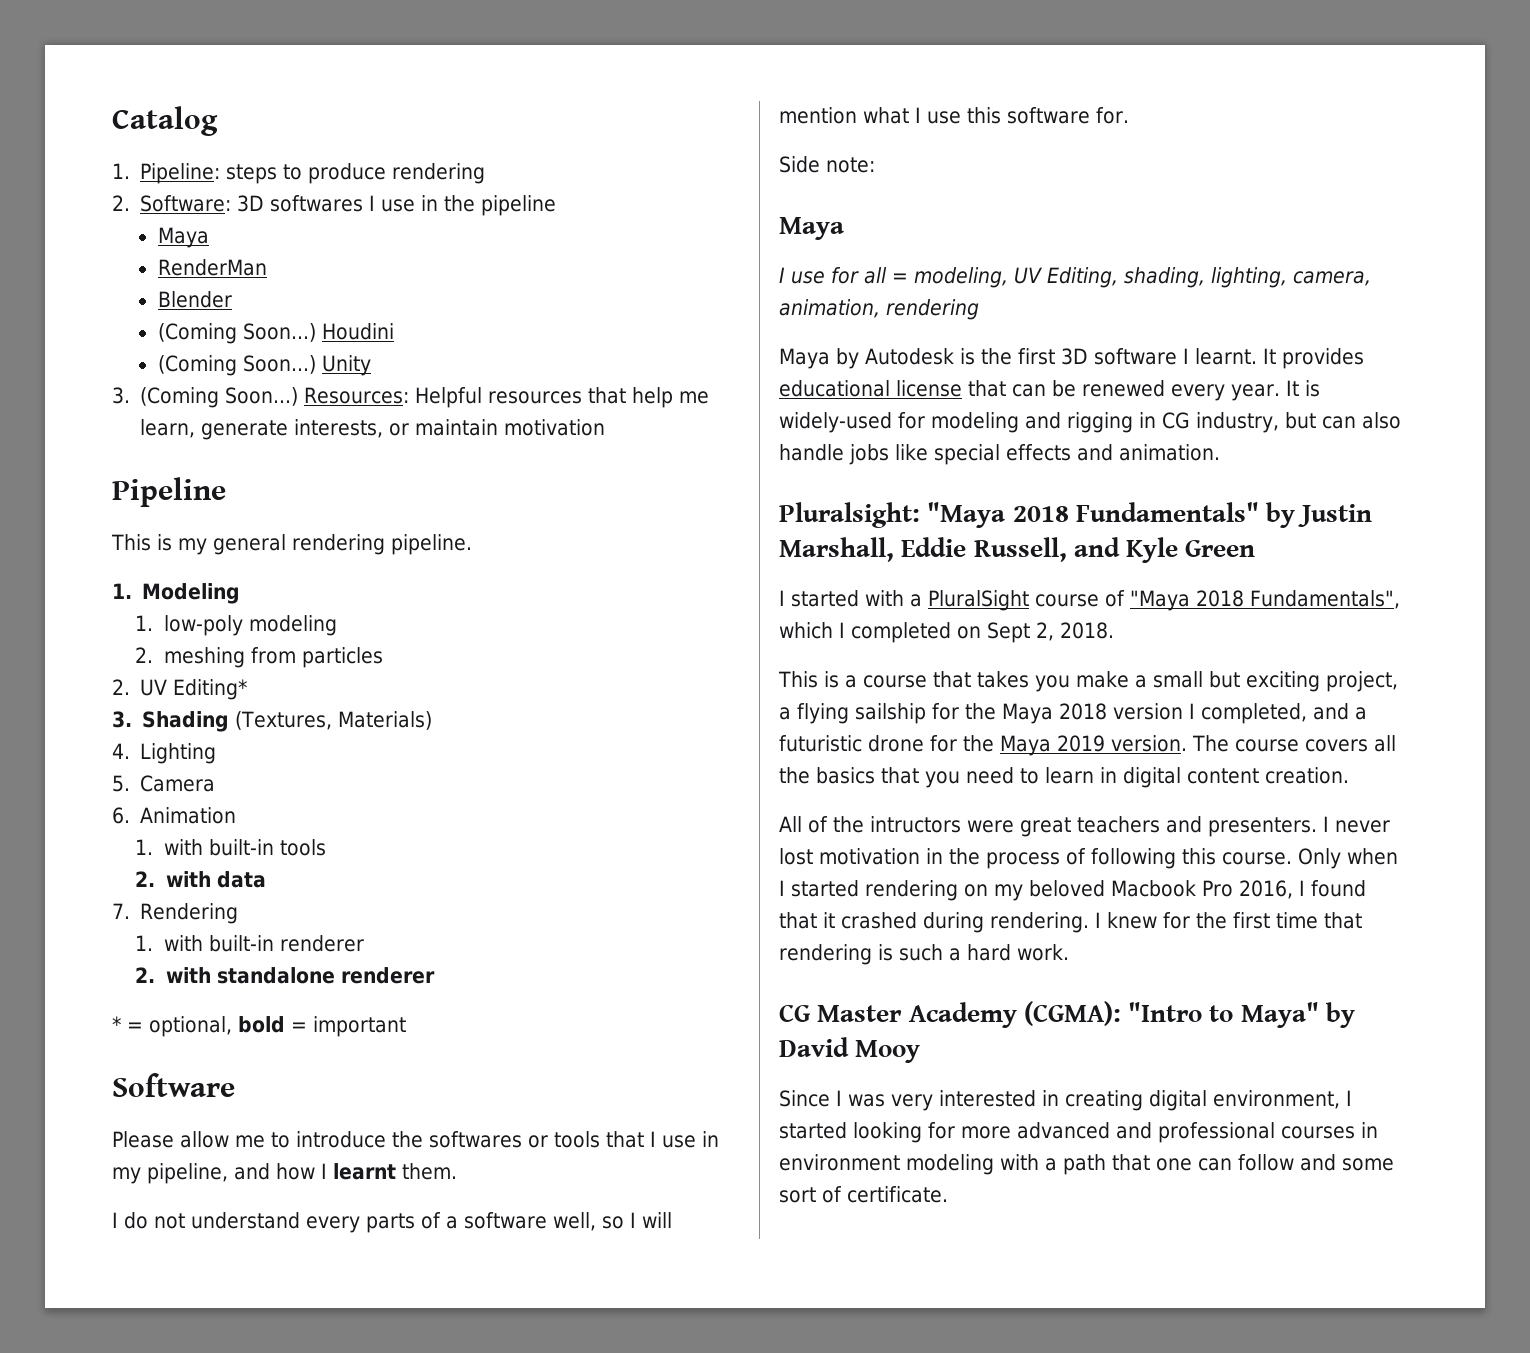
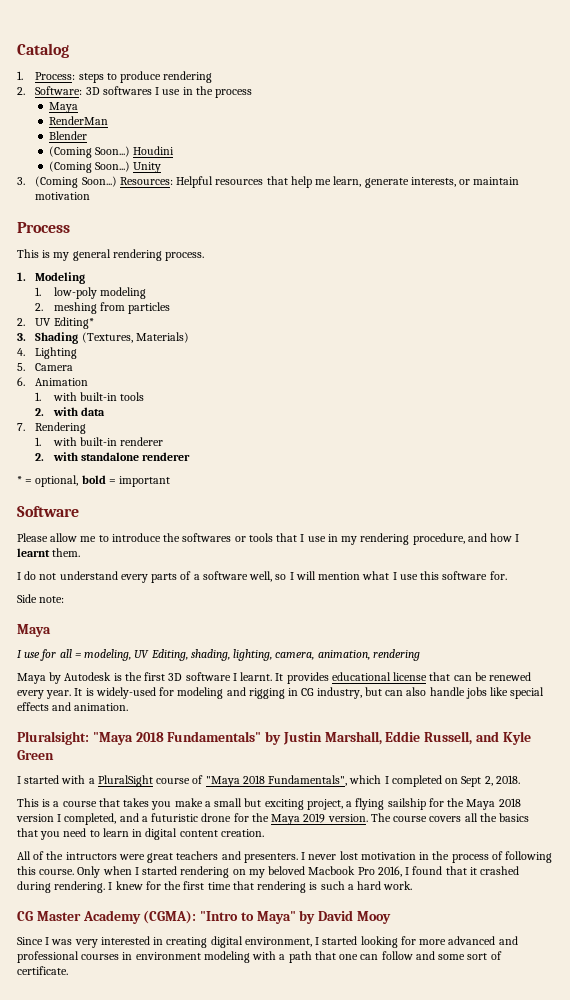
- 1. Pipeline: steps to produce rendering
+ 1. Process: steps to produce rendering
- 2. Software: 3D softwares I use in the pipeline
+ 2. Software: 3D softwares I use in the process
- Pipeline
+ Process
- This is my general rendering pipeline.
+ This is my general rendering process.
- Please allow me to introduce the softwares or tools that I use in my pipeline, and how I learnt them.
+ Please allow me to introduce the softwares or tools that I use in my rendering procedure, and how I learnt them.

